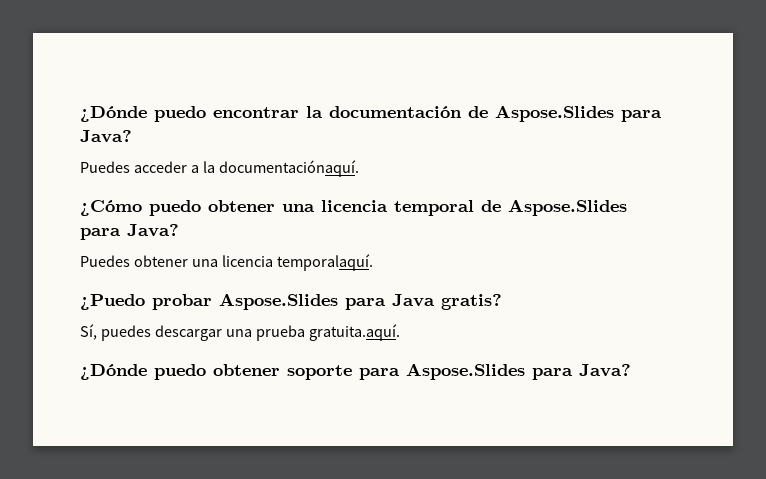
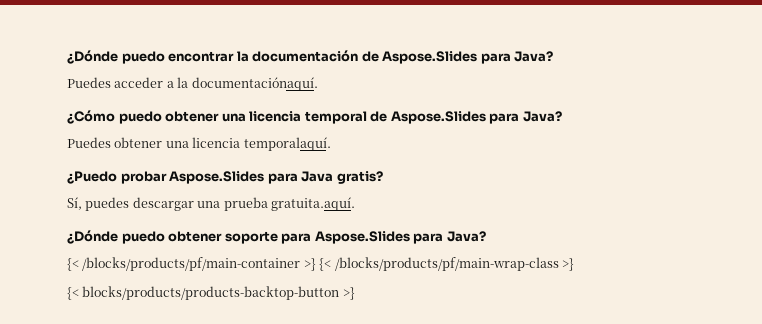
+ {< /blocks/products/pf/main-container >} {< /blocks/products/pf/main-wrap-class >}
+ {< blocks/products/products-backtop-button >}

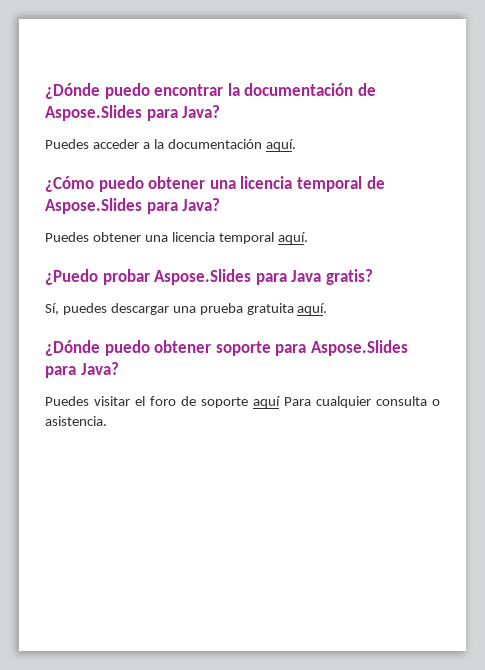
- Puedes acceder a la documentaciónaquí.
+ Puedes acceder a la documentación aquí.
- Puedes obtener una licencia temporalaquí.
+ Puedes obtener una licencia temporal aquí.
- Sí, puedes descargar una prueba gratuita.aquí.
+ Sí, puedes descargar una prueba gratuita aquí.
- {< /blocks/products/pf/main-container >} {< /blocks/products/pf/main-wrap-class >}
- {< blocks/products/products-backtop-button >}
+ Puedes visitar el foro de soporte aquí Para cualquier consulta o asistencia.

